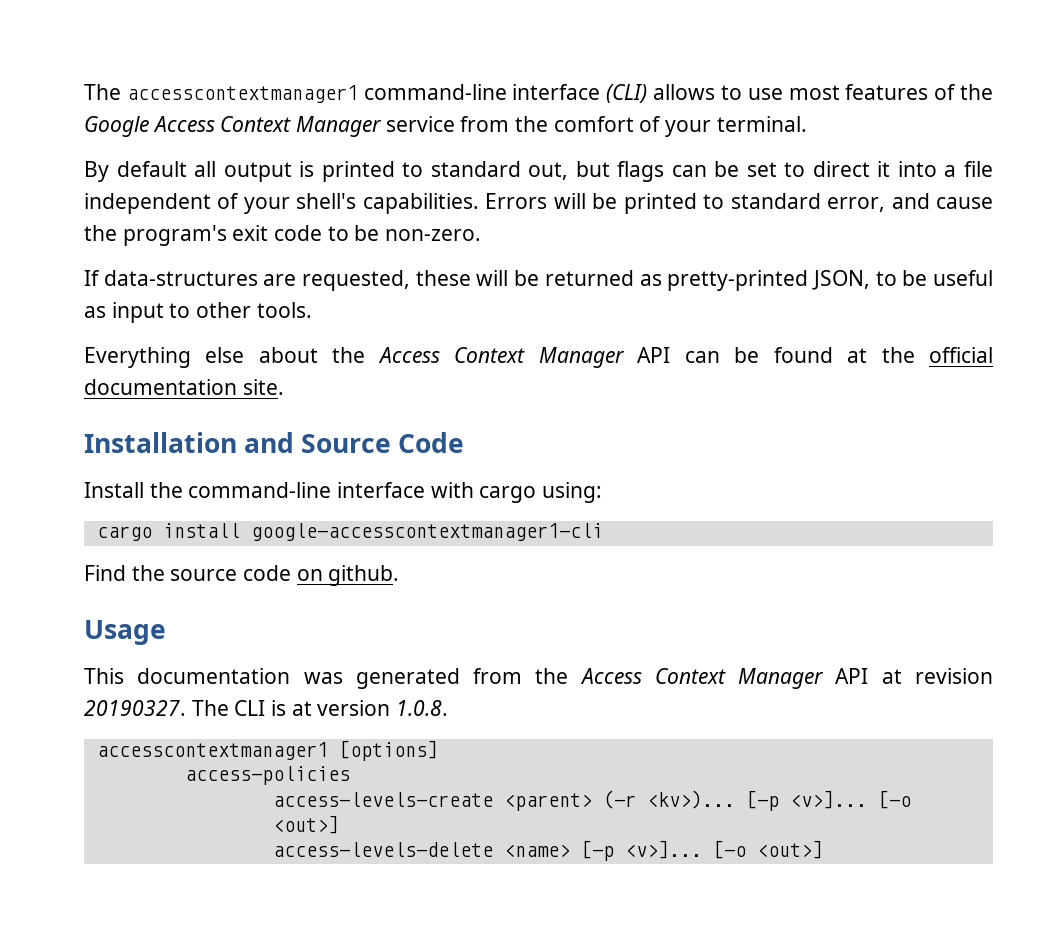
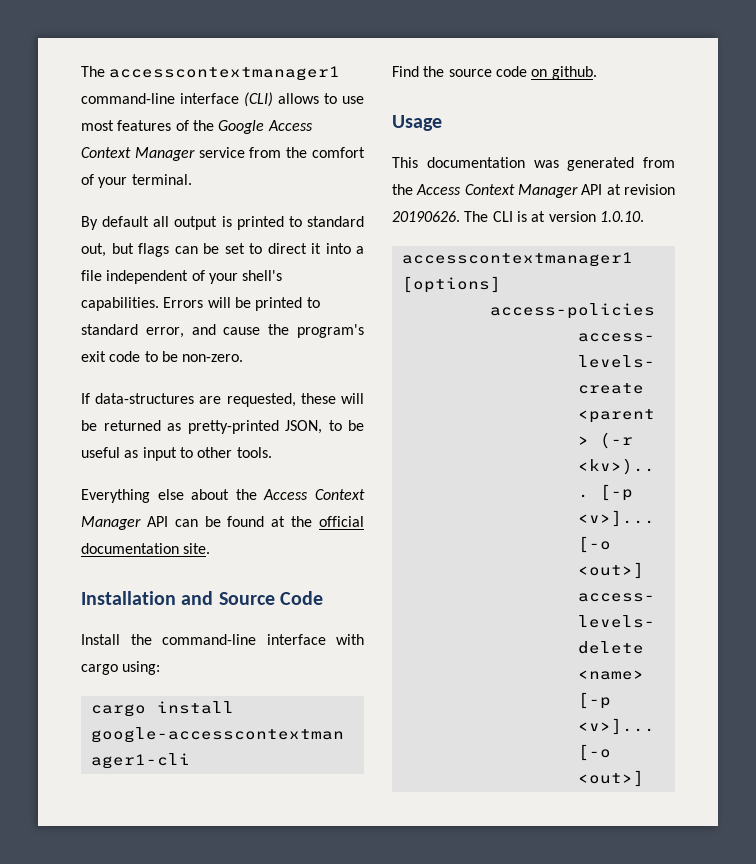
- This documentation was generated from the Access Context Manager API at revision 20190327.
+ This documentation was generated from the Access Context Manager API at revision 20190626.
- The CLI is at version 1.0.8.
+ The CLI is at version 1.0.10.

